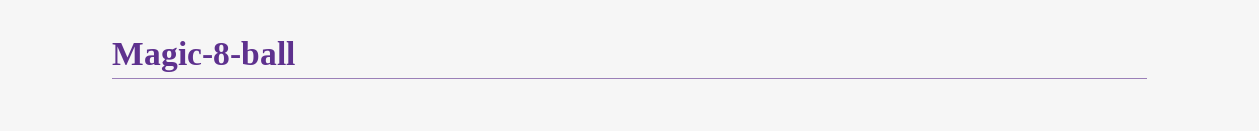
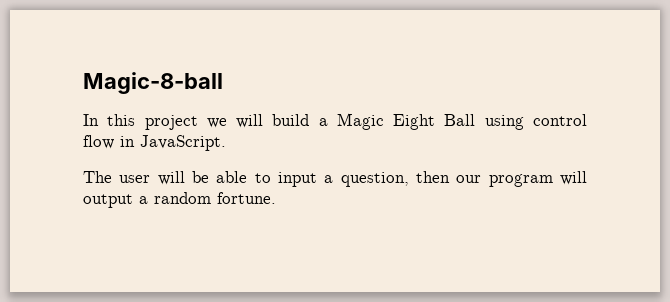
+ In this project we will build a Magic Eight Ball using control flow in JavaScript.
+ The user will be able to input a question, then our program will output a random fortune.

